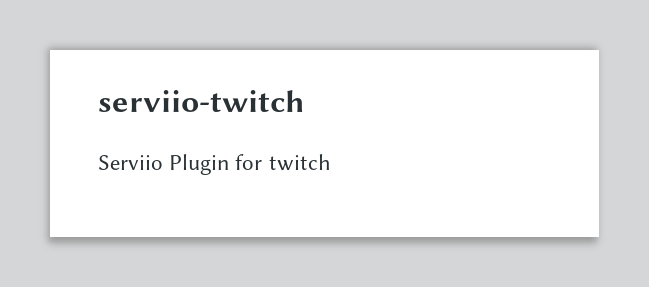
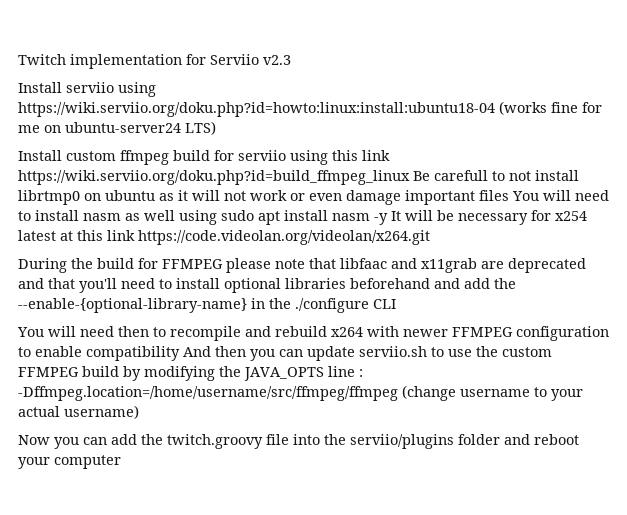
- serviio-twitch
- Serviio Plugin for twitch
+ Twitch implementation for Serviio v2.3
+ Install serviio using https://wiki.serviio.org/doku.php?id=howto:linux:install:ubuntu18-04 (works fine for me on ubuntu-server24 LTS)
+ Install custom ffmpeg build for serviio using this link https://wiki.serviio.org/doku.php?id=build_ffmpeg_linux Be carefull to not install librtmp0 on ubuntu as it will not work or even damage important files You will need to install nasm as well using sudo apt install nasm -y It will be necessary for x254 latest at this link https://code.videolan.org/videolan/x264.git
+ During the build for FFMPEG please note that libfaac and x11grab are deprecated and that you'll need to install optional libraries beforehand and add the --enable-{optional-library-name} in the ./configure CLI
+ You will need then to recompile and rebuild x264 with newer FFMPEG configuration to enable compatibility And then you can update serviio.sh to use the custom FFMPEG build by modifying the JAVA_OPTS line : -Dffmpeg.location=/home/username/src/ffmpeg/ffmpeg (change username to your actual username)
+ Now you can add the twitch.groovy file into the serviio/plugins folder and reboot your computer

